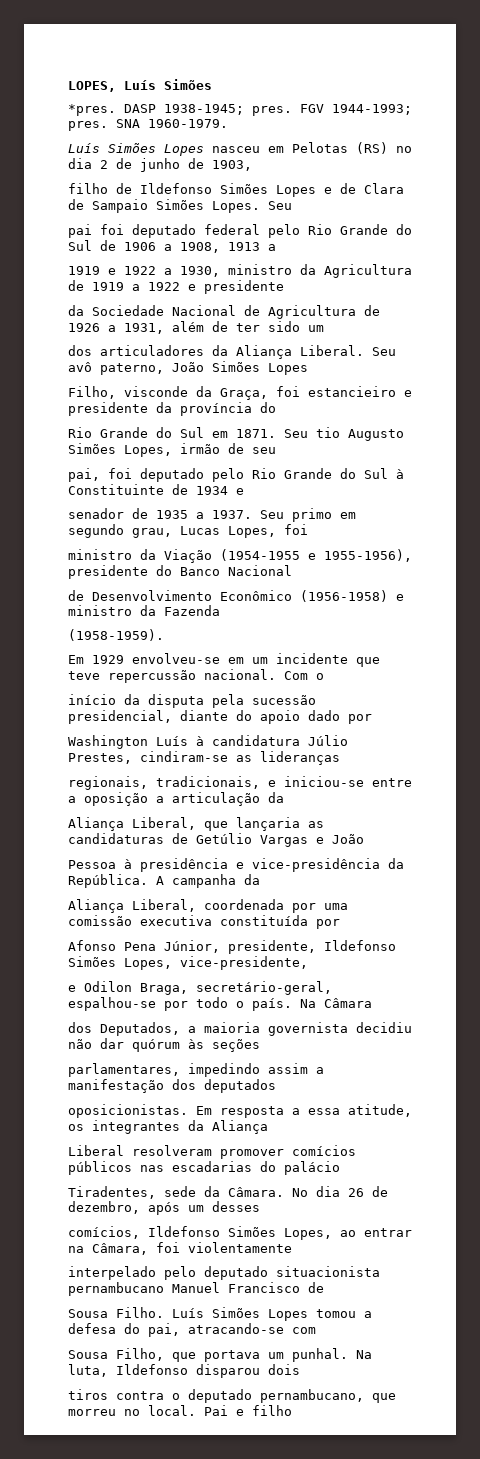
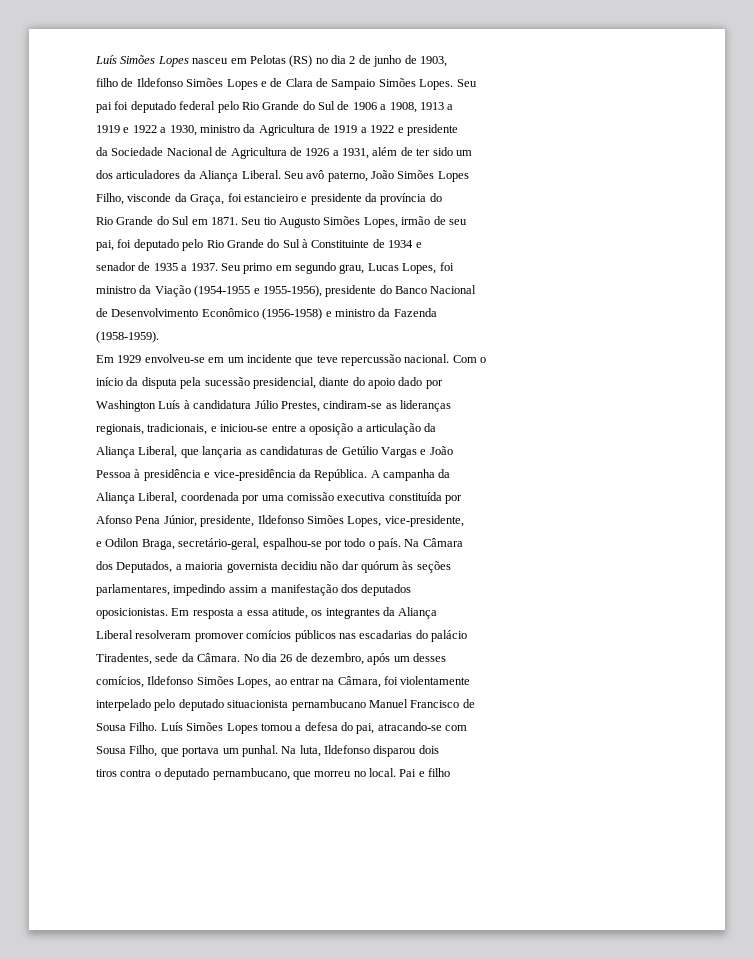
- LOPES, Luís Simões
- *pres. DASP 1938-1945; pres. FGV 1944-1993; pres. SNA 1960-1979.

